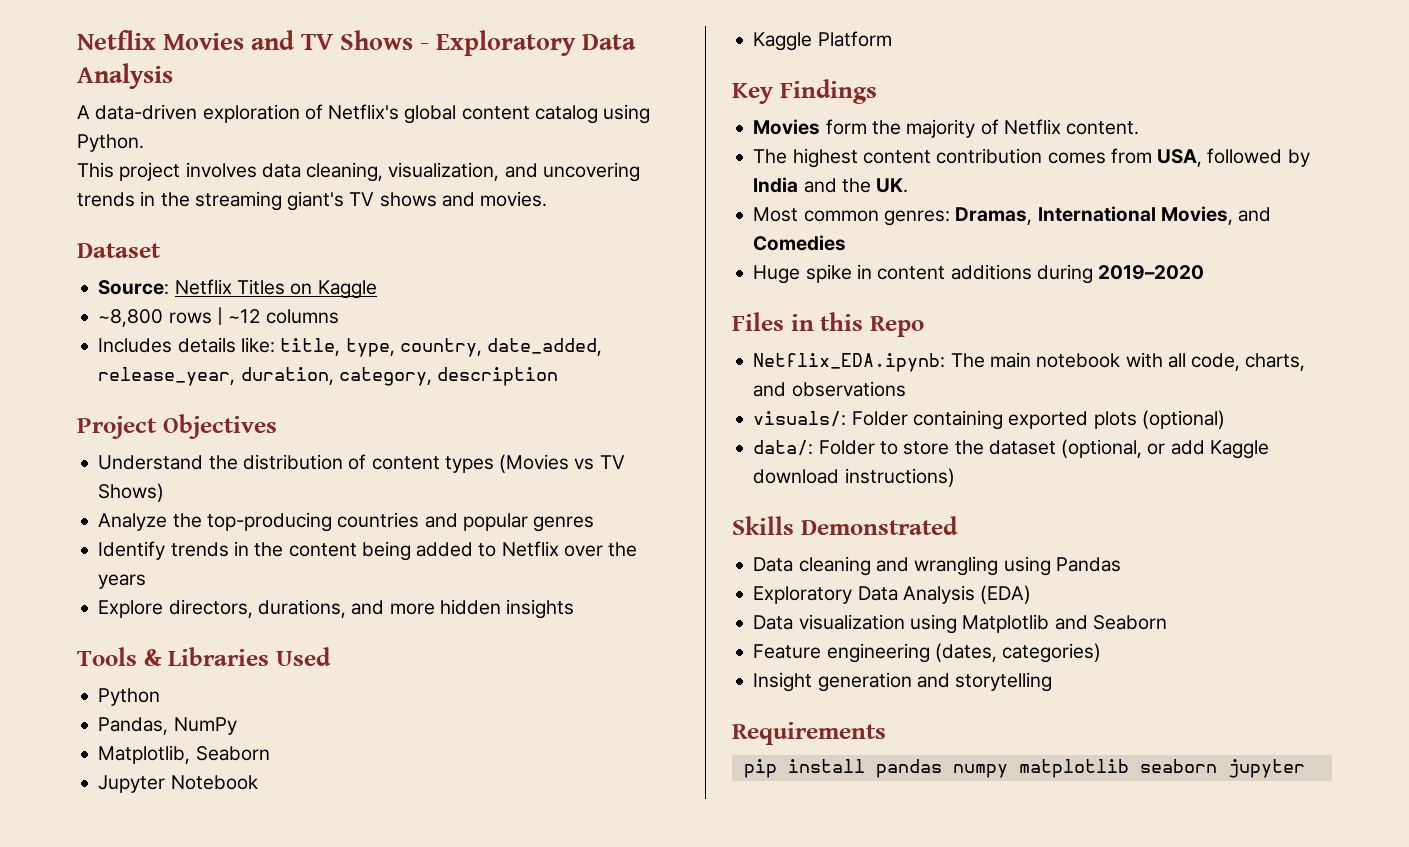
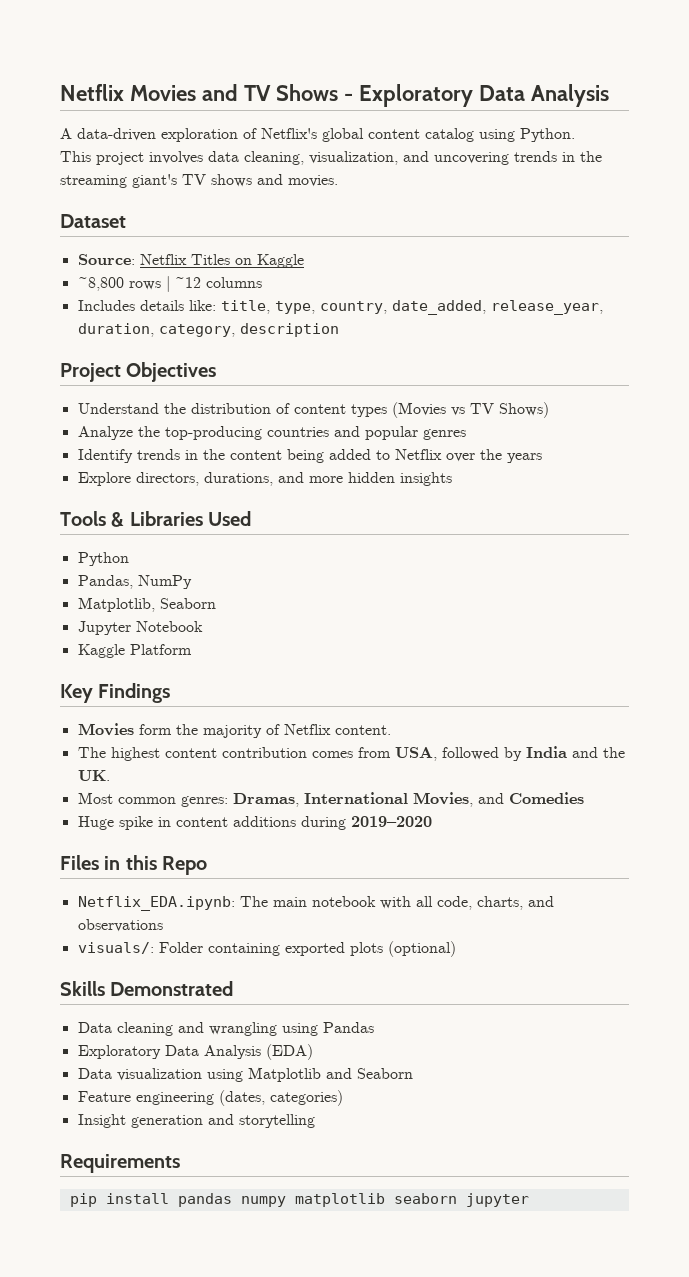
- data/: Folder to store the dataset (optional, or add Kaggle download instructions)

